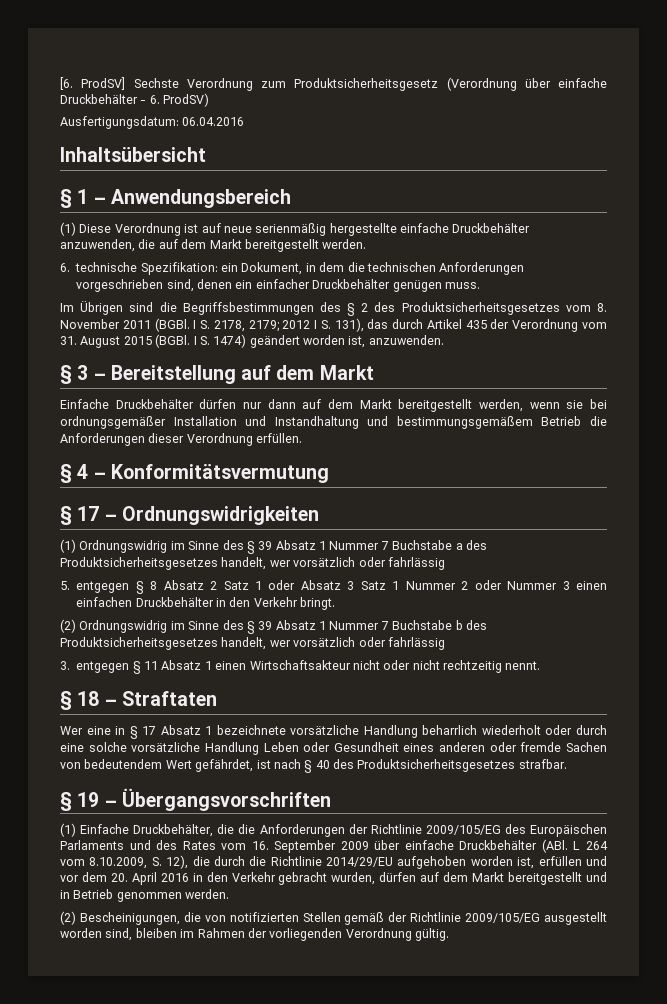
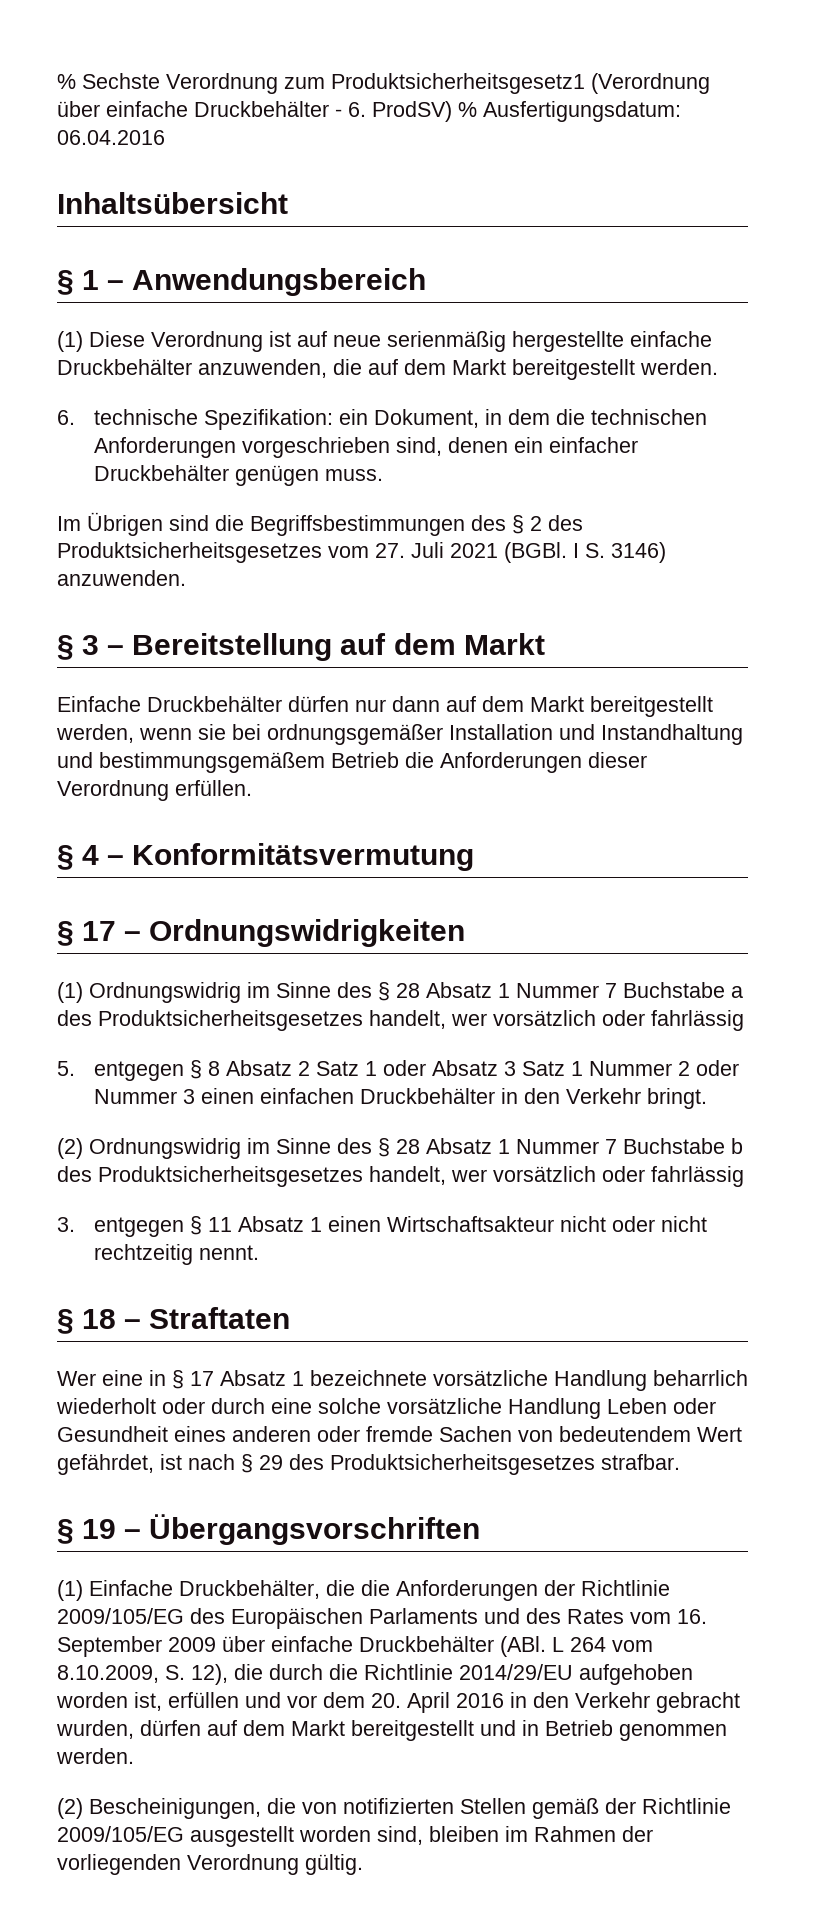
- [6. ProdSV] Sechste Verordnung zum Produktsicherheitsgesetz (Verordnung über einfache Druckbehälter - 6. ProdSV)
- Ausfertigungsdatum: 06.04.2016
+ % Sechste Verordnung zum Produktsicherheitsgesetz1 (Verordnung über einfache Druckbehälter - 6. ProdSV) % Ausfertigungsdatum: 06.04.2016
- Im Übrigen sind die Begriffsbestimmungen des § 2 des Produktsicherheitsgesetzes vom 8. November 2011 (BGBl. I S. 2178, 2179; 2012 I S. 131), das durch Artikel 435 der Verordnung vom 31. August 2015 (BGBl. I S. 1474) geändert worden ist, anzuwenden.
+ Im Übrigen sind die Begriffsbestimmungen des § 2 des Produktsicherheitsgesetzes vom 27. Juli 2021 (BGBl. I S. 3146) anzuwenden.
- (1) Ordnungswidrig im Sinne des § 39 Absatz 1 Nummer 7 Buchstabe a des Produktsicherheitsgesetzes handelt, wer vorsätzlich oder fahrlässig
+ (1) Ordnungswidrig im Sinne des § 28 Absatz 1 Nummer 7 Buchstabe a des Produktsicherheitsgesetzes handelt, wer vorsätzlich oder fahrlässig
- (2) Ordnungswidrig im Sinne des § 39 Absatz 1 Nummer 7 Buchstabe b des Produktsicherheitsgesetzes handelt, wer vorsätzlich oder fahrlässig
+ (2) Ordnungswidrig im Sinne des § 28 Absatz 1 Nummer 7 Buchstabe b des Produktsicherheitsgesetzes handelt, wer vorsätzlich oder fahrlässig
- Wer eine in § 17 Absatz 1 bezeichnete vorsätzliche Handlung beharrlich wiederholt oder durch eine solche vorsätzliche Handlung Leben oder Gesundheit eines anderen oder fremde Sachen von bedeutendem Wert gefährdet, ist nach § 40 des Produktsicherheitsgesetzes strafbar.
+ Wer eine in § 17 Absatz 1 bezeichnete vorsätzliche Handlung beharrlich wiederholt oder durch eine solche vorsätzliche Handlung Leben oder Gesundheit eines anderen oder fremde Sachen von bedeutendem Wert gefährdet, ist nach § 29 des Produktsicherheitsgesetzes strafbar.

